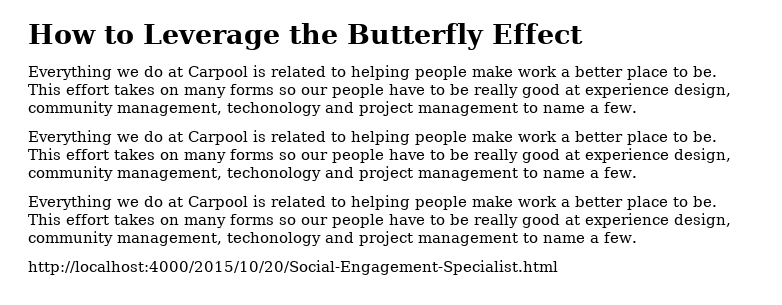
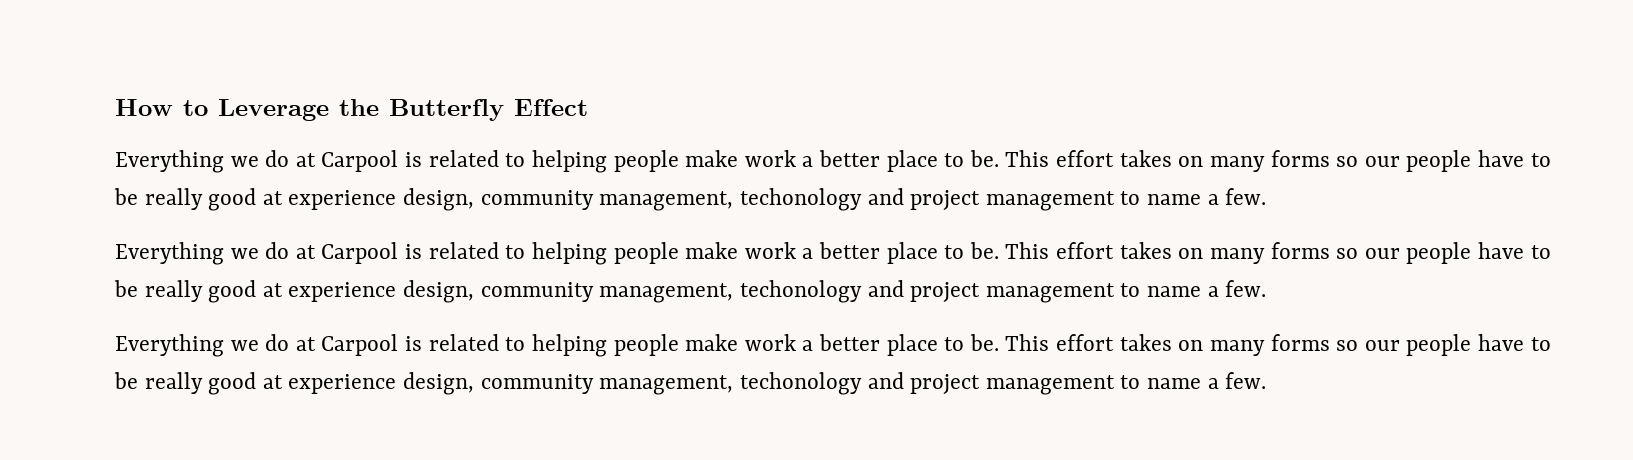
- http://localhost:4000/2015/10/20/Social-Engagement-Specialist.html

